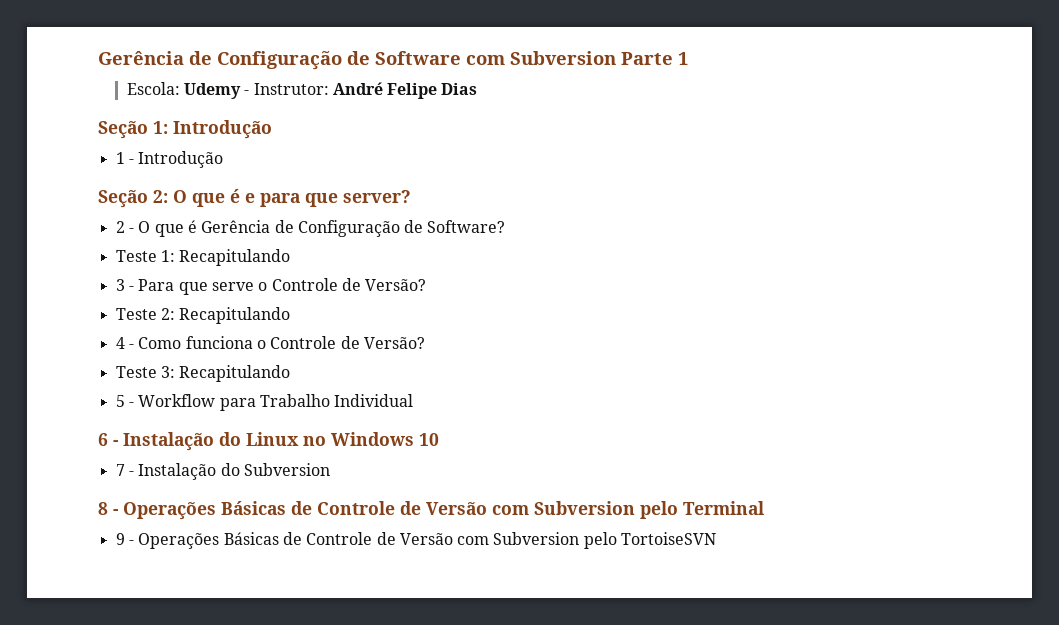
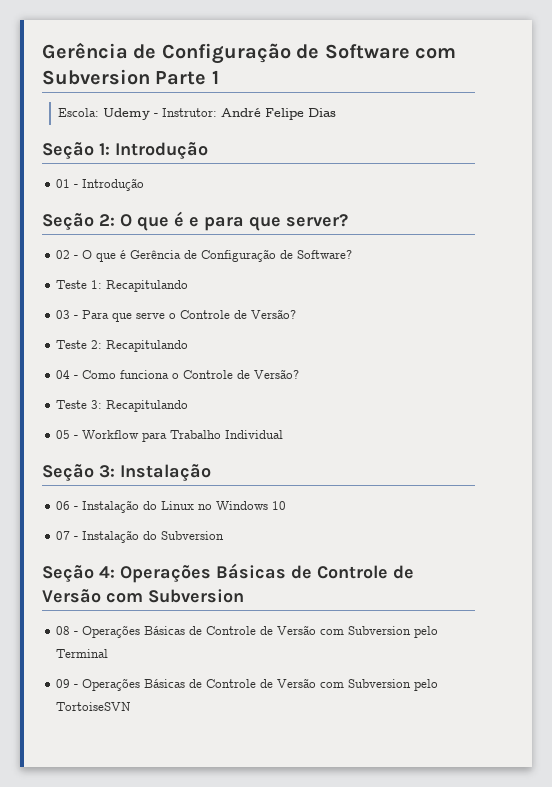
- 1 - Introdução
+ 01 - Introdução
- 2 - O que é Gerência de Configuração de Software?
+ 02 - O que é Gerência de Configuração de Software?
- 3 - Para que serve o Controle de Versão?
+ 03 - Para que serve o Controle de Versão?
- 4 - Como funciona o Controle de Versão?
+ 04 - Como funciona o Controle de Versão?
- 5 - Workflow para Trabalho Individual
+ 05 - Workflow para Trabalho Individual
- 6 - Instalação do Linux no Windows 10
+ Seção 3: Instalação
+ 06 - Instalação do Linux no Windows 10
- 7 - Instalação do Subversion
+ 07 - Instalação do Subversion
- 8 - Operações Básicas de Controle de Versão com Subversion pelo Terminal
+ Seção 4: Operações Básicas de Controle de Versão com Subversion
+ 08 - Operações Básicas de Controle de Versão com Subversion pelo Terminal
- 9 - Operações Básicas de Controle de Versão com Subversion pelo TortoiseSVN
+ 09 - Operações Básicas de Controle de Versão com Subversion pelo TortoiseSVN

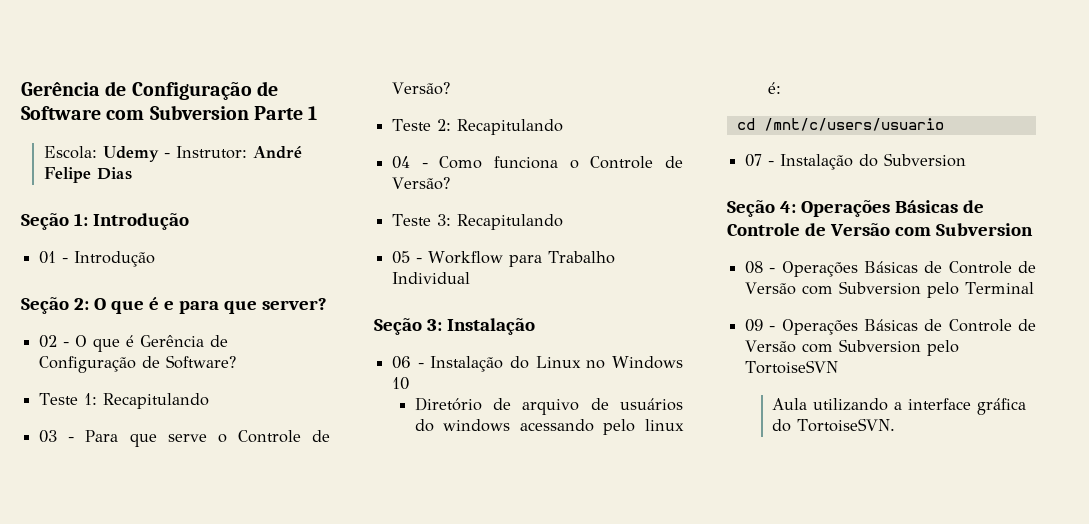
+ Diretório de arquivo de usuários do windows acessando pelo linux é:
+ cd /mnt/c/users/usuario
+ Aula utilizando a interface gráfica do TortoiseSVN.

